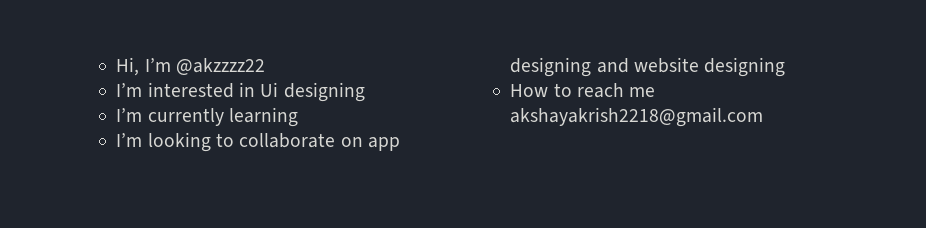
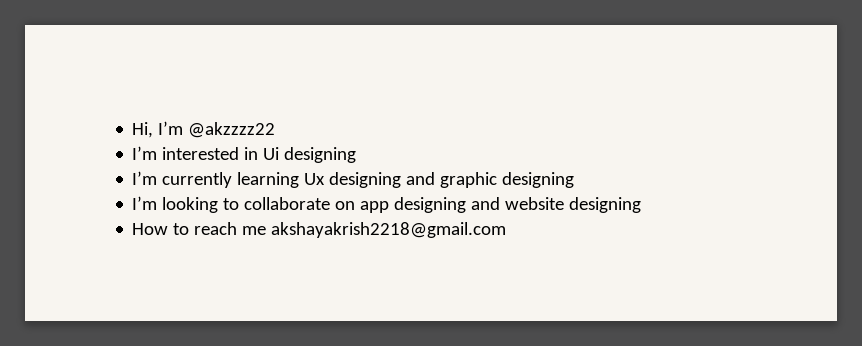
- I’m currently learning
+ I’m currently learning Ux designing and graphic designing

